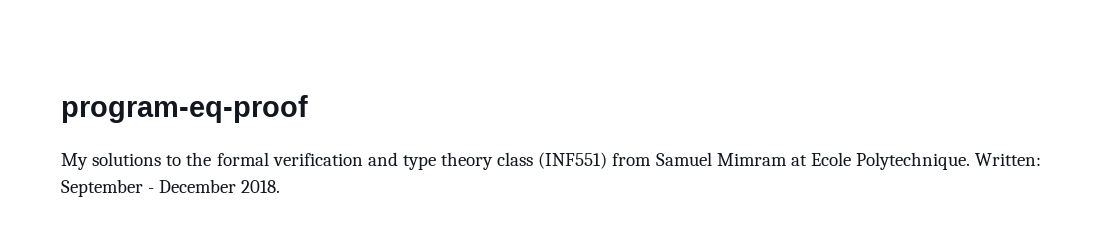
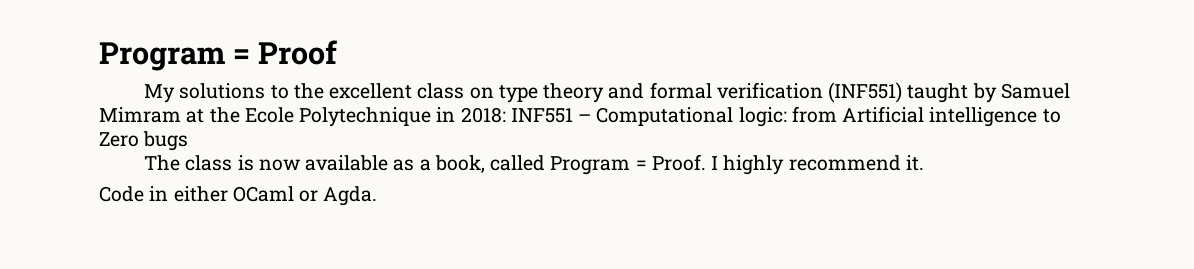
- program-eq-proof
+ Program = Proof
- My solutions to the formal verification and type theory class (INF551) from Samuel Mimram at Ecole Polytechnique. Written: September - December 2018.
+ My solutions to the excellent class on type theory and formal verification (INF551) taught by Samuel Mimram at the Ecole Polytechnique in 2018: INF551 – Computational logic: from Artificial intelligence to Zero bugs
+ The class is now available as a book, called Program = Proof. I highly recommend it.
+ Code in either OCaml or Agda.

